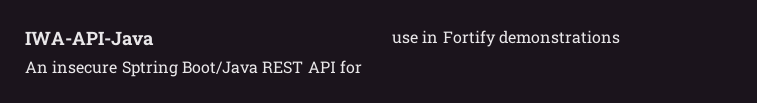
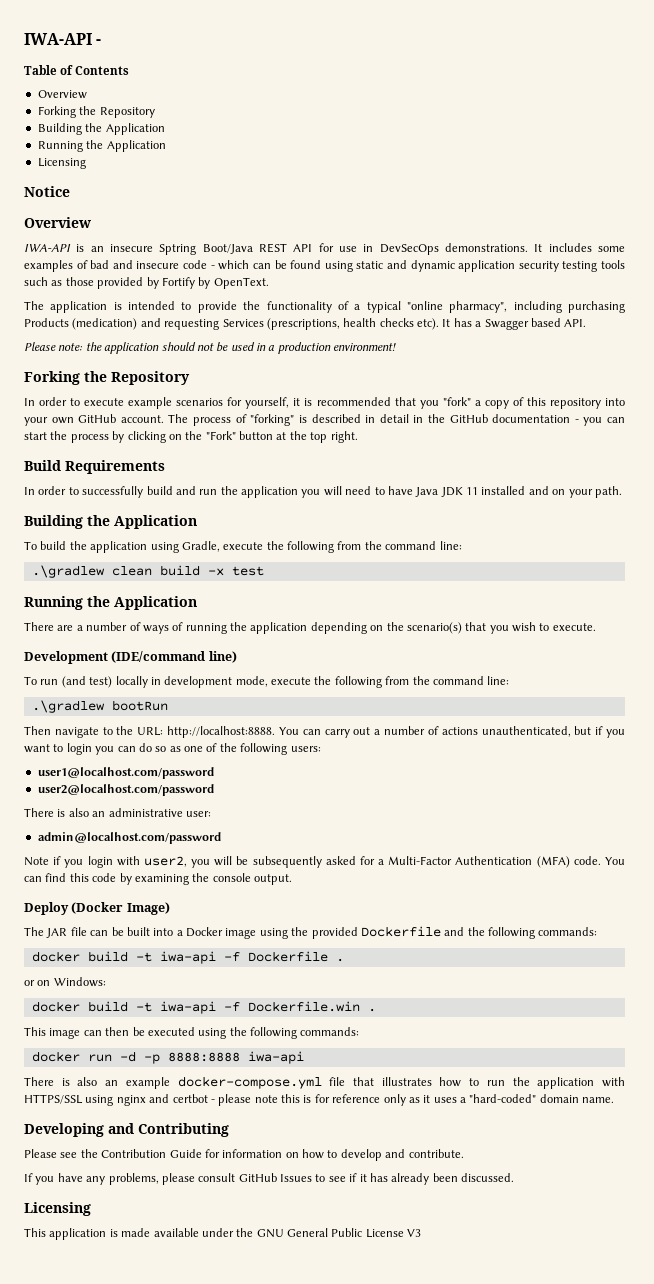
- IWA-API-Java
- An insecure Sptring Boot/Java REST API for use in Fortify demonstrations
+ IWA-API -
+ Table of Contents
+ Overview
+ Forking the Repository
+ Building the Application
+ Running the Application
+ Licensing
+ Notice
+ Overview
+ IWA-API is an insecure Sptring Boot/Java REST API for use in DevSecOps demonstrations. It includes some examples of bad and insecure code - which can be found using static and dynamic application security testing tools such as those provided by Fortify by OpenText.
+ The application is intended to provide the functionality of a typical "online pharmacy", including purchasing Products (medication) and requesting Services (prescriptions, health checks etc). It has a Swagger based API.
+ Please note: the application should not be used in a production environment!
+ Forking the Repository
+ In order to execute example scenarios for yourself, it is recommended that you "fork" a copy of this repository into your own GitHub account. The process of "forking" is described in detail in the GitHub documentation - you can start the process by clicking on the "Fork" button at the top right.
+ Build Requirements
+ In order to successfully build and run the application you will need to have Java JDK 11 installed and on your path.
+ Building the Application
+ To build the application using Gradle, execute the following from the command line:
+ .\gradlew clean build -x test
+ Running the Application
+ There are a number of ways of running the application depending on the scenario(s) that you wish to execute.
+ Development (IDE/command line)
+ To run (and test) locally in development mode, execute the following from the command line:
+ .\gradlew bootRun
+ Then navigate to the URL: http://localhost:8888. You can carry out a number of actions unauthenticated, but if you want to login you can do so as one of the following users:
+ user1@localhost.com/password
+ user2@localhost.com/password
+ There is also an administrative user:
+ admin@localhost.com/password
+ Note if you login with user2, you will be subsequently asked for a Multi-Factor Authentication (MFA) code. You can find this code by examining the console output.
+ Deploy (Docker Image)
+ The JAR file can be built into a Docker image using the provided Dockerfile and the following commands:
+ docker build -t iwa-api -f Dockerfile .
+ or on Windows:
+ docker build -t iwa-api -f Dockerfile.win .
+ This image can then be executed using the following commands:
+ docker run -d -p 8888:8888 iwa-api
+ There is also an example docker-compose.yml file that illustrates how to run the application with HTTPS/SSL using nginx and certbot - please note this is for reference only as it uses a "hard-coded" domain name.
+ Developing and Contributing
+ Please see the Contribution Guide for information on how to develop and contribute.
+ If you have any problems, please consult GitHub Issues to see if it has already been discussed.
+ Licensing
+ This application is made available under the GNU General Public License V3

